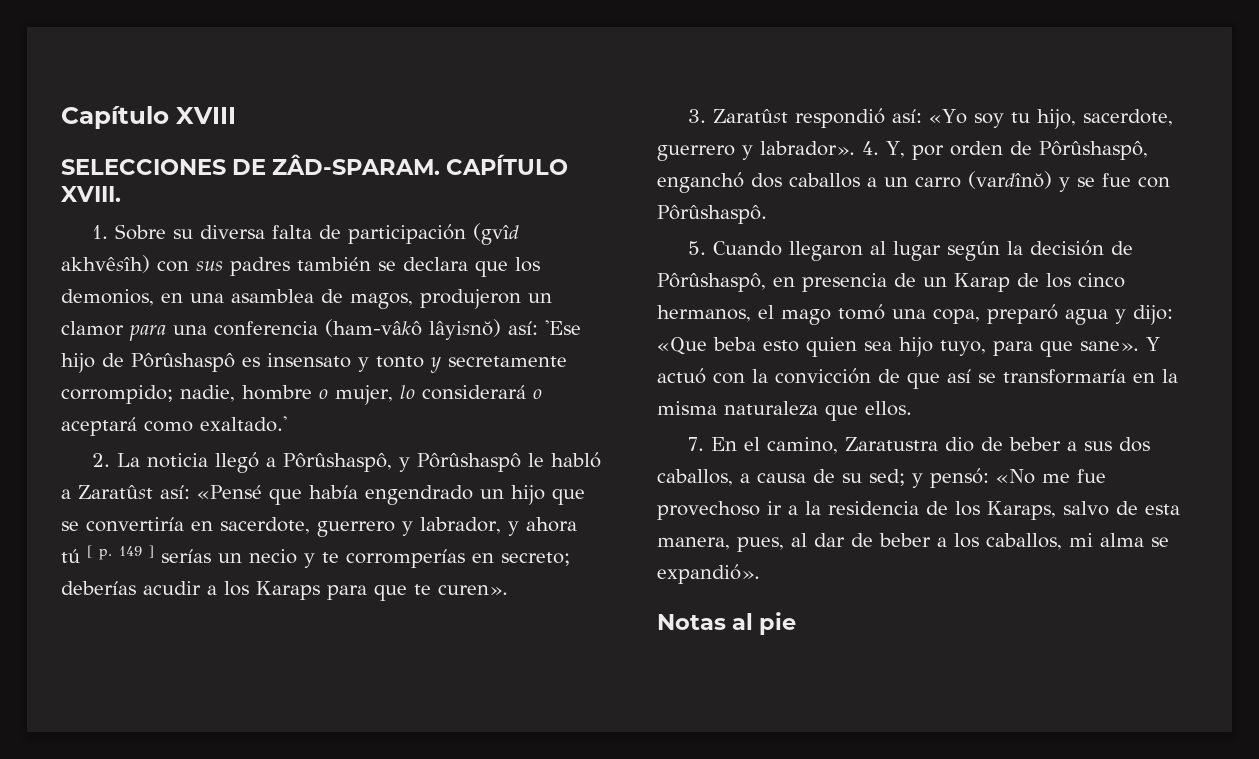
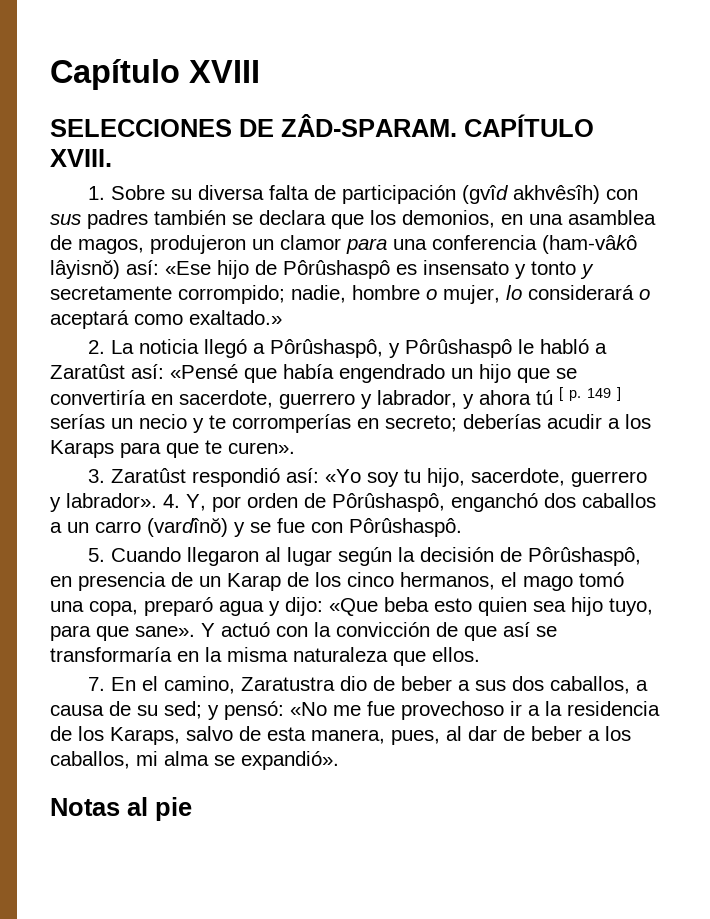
- 1. Sobre su diversa falta de participación (gvîd akhvêsîh) con sus padres también se declara que los demonios, en una asamblea de magos, produjeron un clamor para una conferencia (ham-vâkô lâyisnŏ) así: 'Ese hijo de Pôrûshaspô es insensato y tonto y secretamente corrompido; nadie, hombre o mujer, lo considerará o aceptará como exaltado.'
+ 1. Sobre su diversa falta de participación (gvîd akhvêsîh) con sus padres también se declara que los demonios, en una asamblea de magos, produjeron un clamor para una conferencia (ham-vâkô lâyisnŏ) así: «Ese hijo de Pôrûshaspô es insensato y tonto y secretamente corrompido; nadie, hombre o mujer, lo considerará o aceptará como exaltado.»

